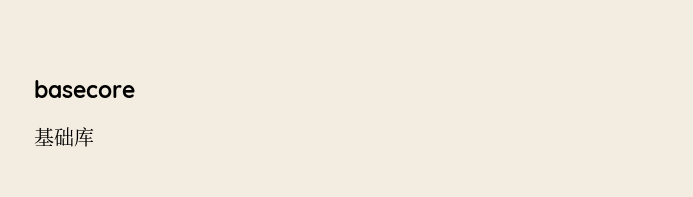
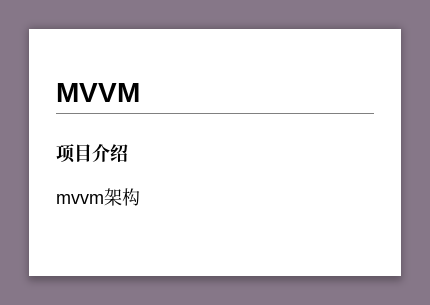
- basecore
- 基础库
+ MVVM
+ 项目介绍
+ mvvm架构

